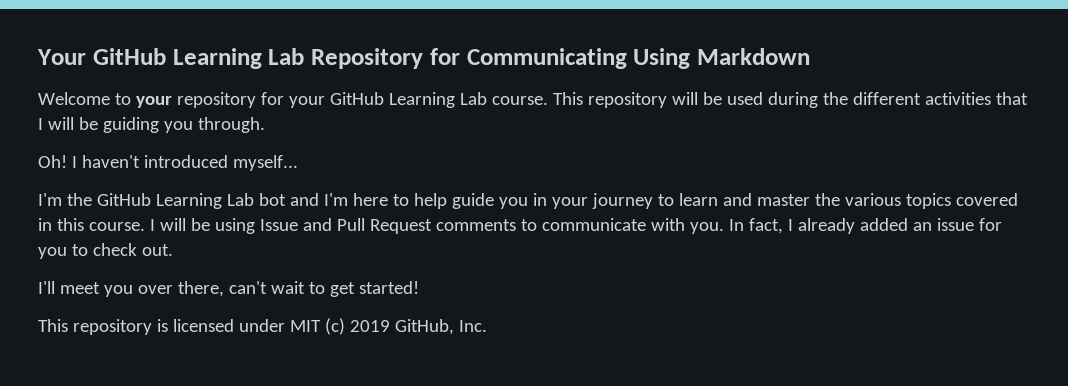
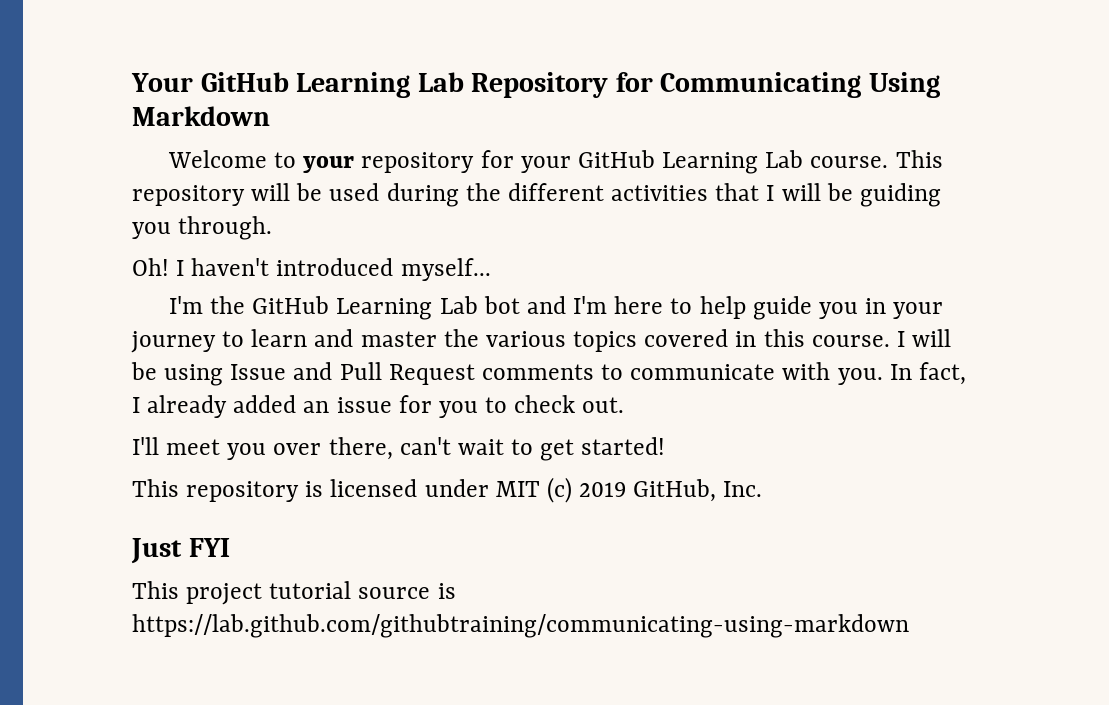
+ Just FYI
+ This project tutorial source is https://lab.github.com/githubtraining/communicating-using-markdown

